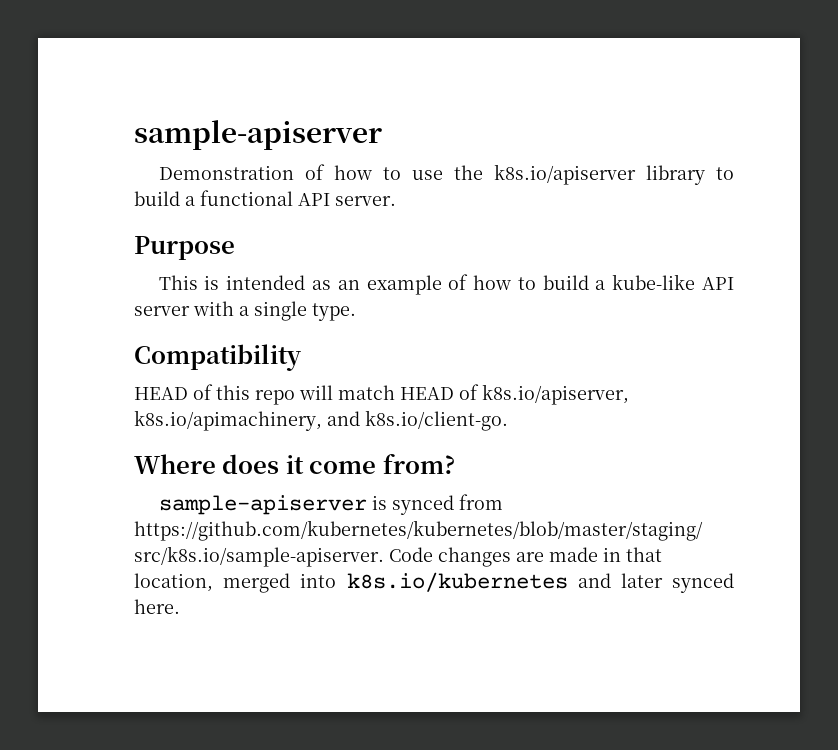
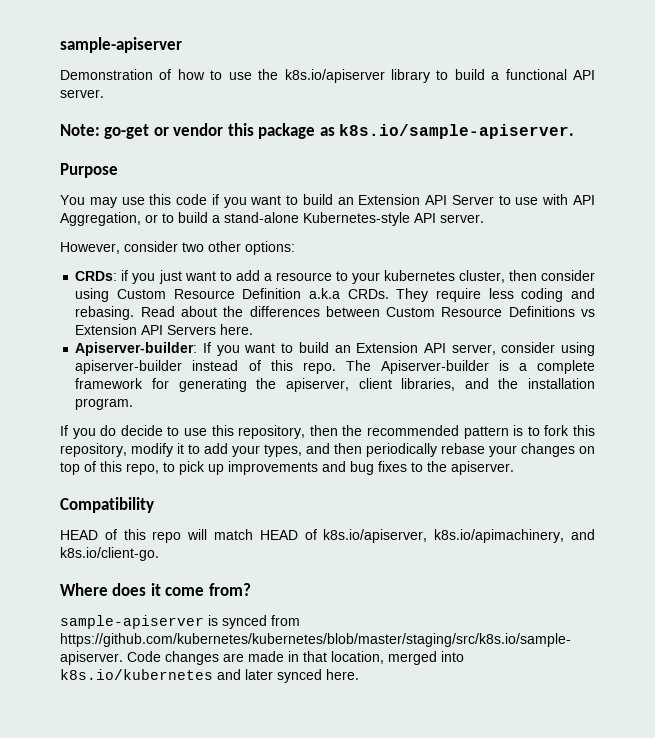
+ Note: go-get or vendor this package as k8s.io/sample-apiserver.
  Purpose
- This is intended as an example of how to build a kube-like API server with a single type.
+ You may use this code if you want to build an Extension API Server to use with API Aggregation, or to build a stand-alone Kubernetes-style API server.
+ However, consider two other options:
+ CRDs: if you just want to add a resource to your kubernetes cluster, then consider using Custom Resource Definition a.k.a CRDs. They require less coding and rebasing. Read about the differences between Custom Resource Definitions vs Extension API Servers here.
+ Apiserver-builder: If you want to build an Extension API server, consider using apiserver-builder instead of this repo. The Apiserver-builder is a complete framework for generating the apiserver, client libraries, and the installation program.
+ If you do decide to use this repository, then the recommended pattern is to fork this repository, modify it to add your types, and then periodically rebase your changes on top of this repo, to pick up improvements and bug fixes to the apiserver.

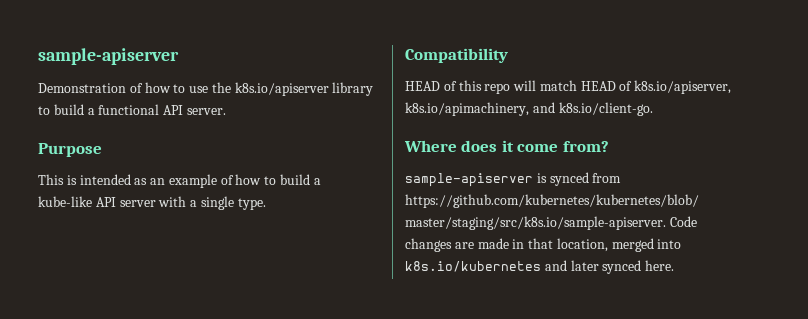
- Note: go-get or vendor this package as k8s.io/sample-apiserver.
  Purpose
- You may use this code if you want to build an Extension API Server to use with API Aggregation, or to build a stand-alone Kubernetes-style API server.
- However, consider two other options:
- CRDs: if you just want to add a resource to your kubernetes cluster, then consider using Custom Resource Definition a.k.a CRDs. They require less coding and rebasing. Read about the differences between Custom Resource Definitions vs Extension API Servers here.
- Apiserver-builder: If you want to build an Extension API server, consider using apiserver-builder instead of this repo. The Apiserver-builder is a complete framework for generating the apiserver, client libraries, and the installation program.
- If you do decide to use this repository, then the recommended pattern is to fork this repository, modify it to add your types, and then periodically rebase your changes on top of this repo, to pick up improvements and bug fixes to the apiserver.
+ This is intended as an example of how to build a kube-like API server with a single type.

